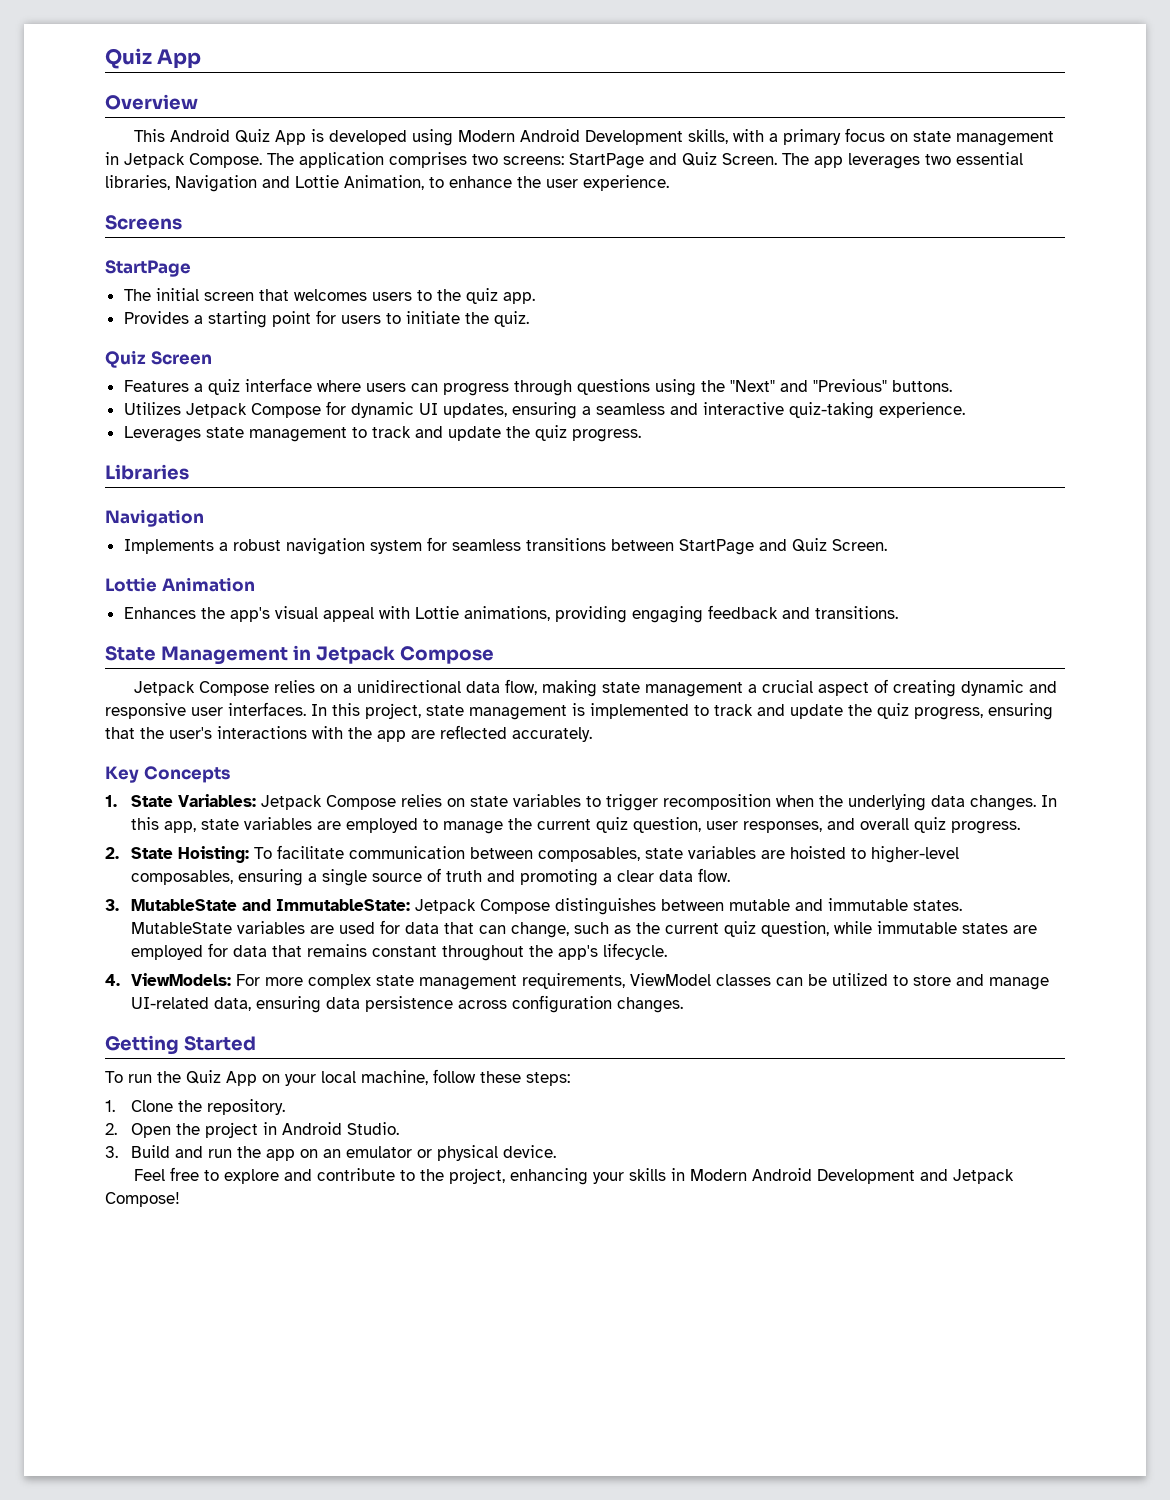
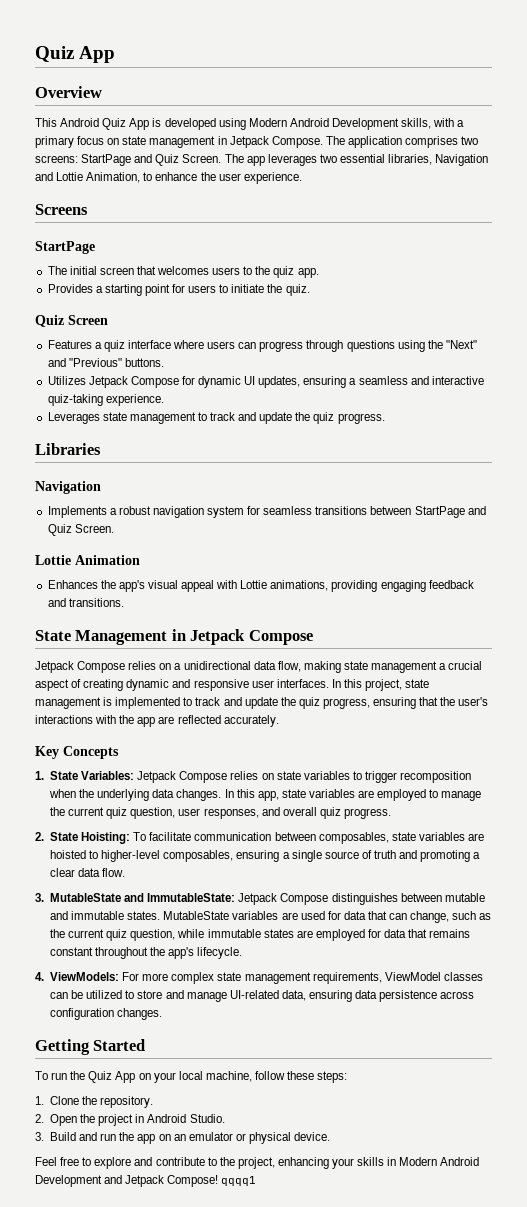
- Feel free to explore and contribute to the project, enhancing your skills in Modern Android Development and Jetpack Compose!
+ Feel free to explore and contribute to the project, enhancing your skills in Modern Android Development and Jetpack Compose! qqqq1

